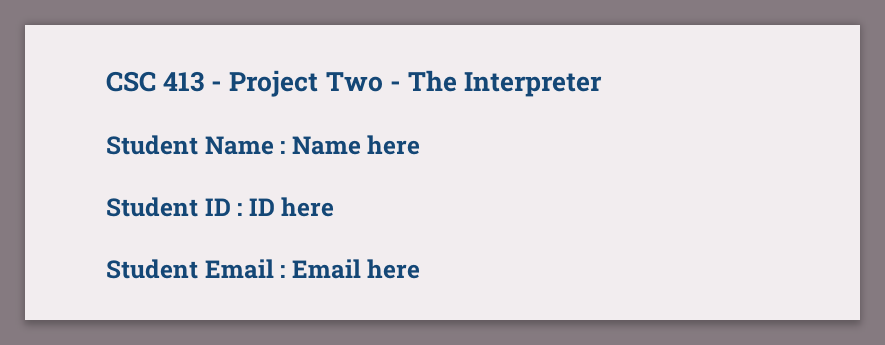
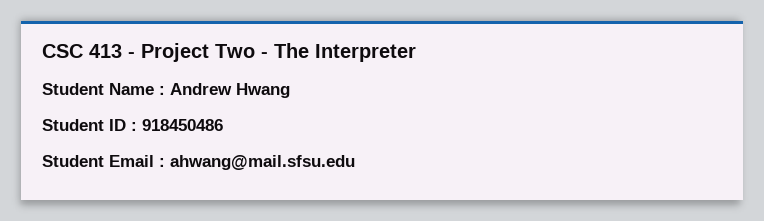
- Student Name : Name here
+ Student Name : Andrew Hwang
- Student ID : ID here
+ Student ID : 918450486
- Student Email : Email here
+ Student Email : ahwang@mail.sfsu.edu

